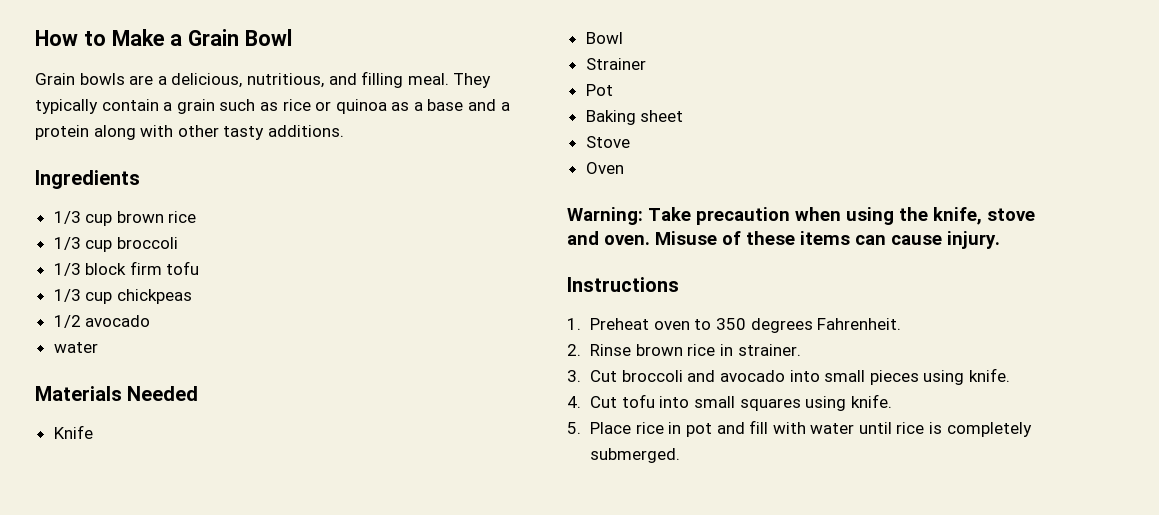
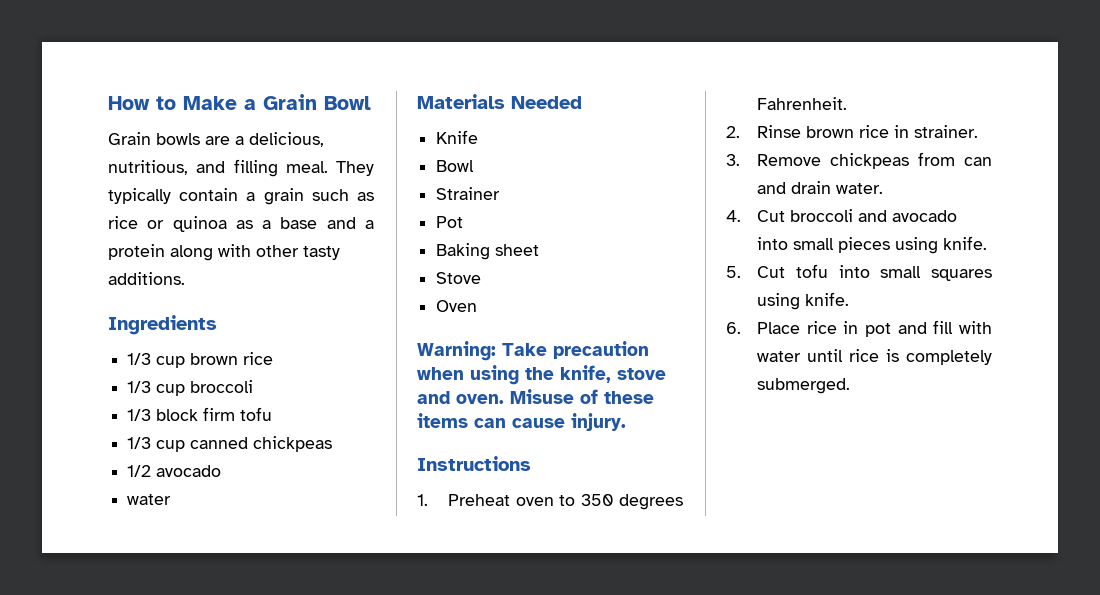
- 1/3 cup chickpeas
+ 1/3 cup canned chickpeas
- 3. Cut broccoli and avocado into small pieces using knife.
+ 3. Remove chickpeas from can and drain water.
+ 4. Cut broccoli and avocado into small pieces using knife.
- 4. Cut tofu into small squares using knife.
+ 5. Cut tofu into small squares using knife.
- 5. Place rice in pot and fill with water until rice is completely submerged.
+ 6. Place rice in pot and fill with water until rice is completely submerged.

